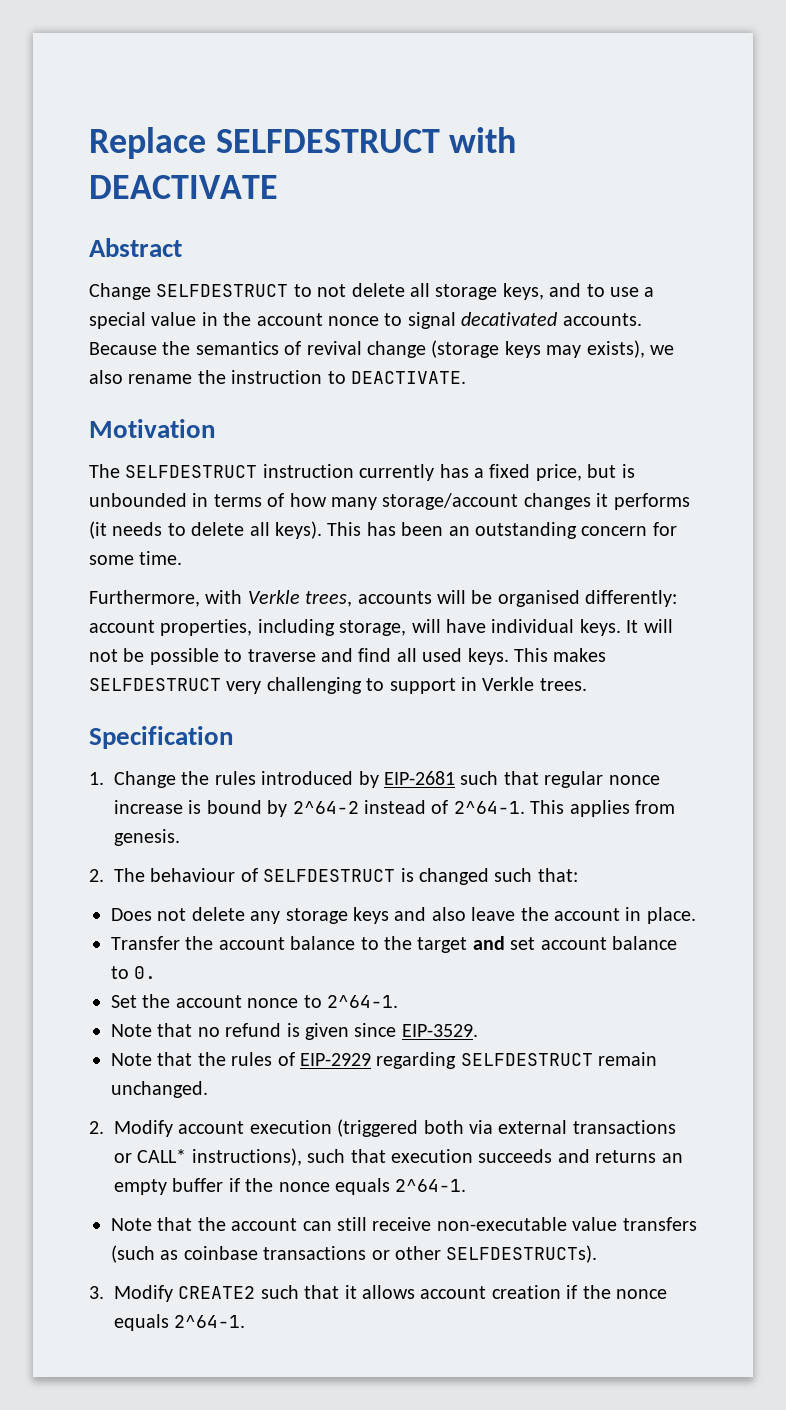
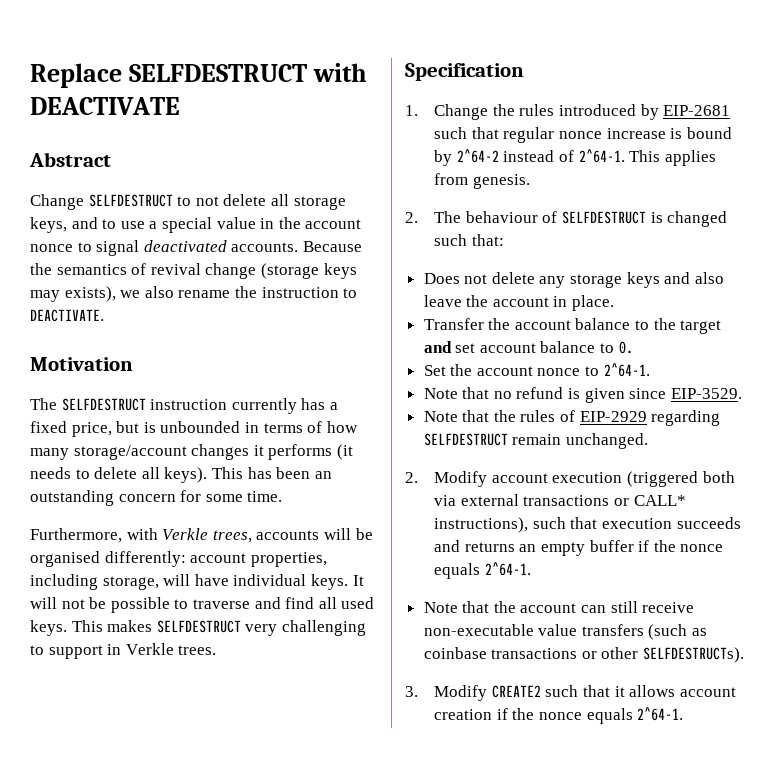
- Change SELFDESTRUCT to not delete all storage keys, and to use a special value in the account nonce to signal decativated accounts.
+ Change SELFDESTRUCT to not delete all storage keys, and to use a special value in the account nonce to signal deactivated accounts.

